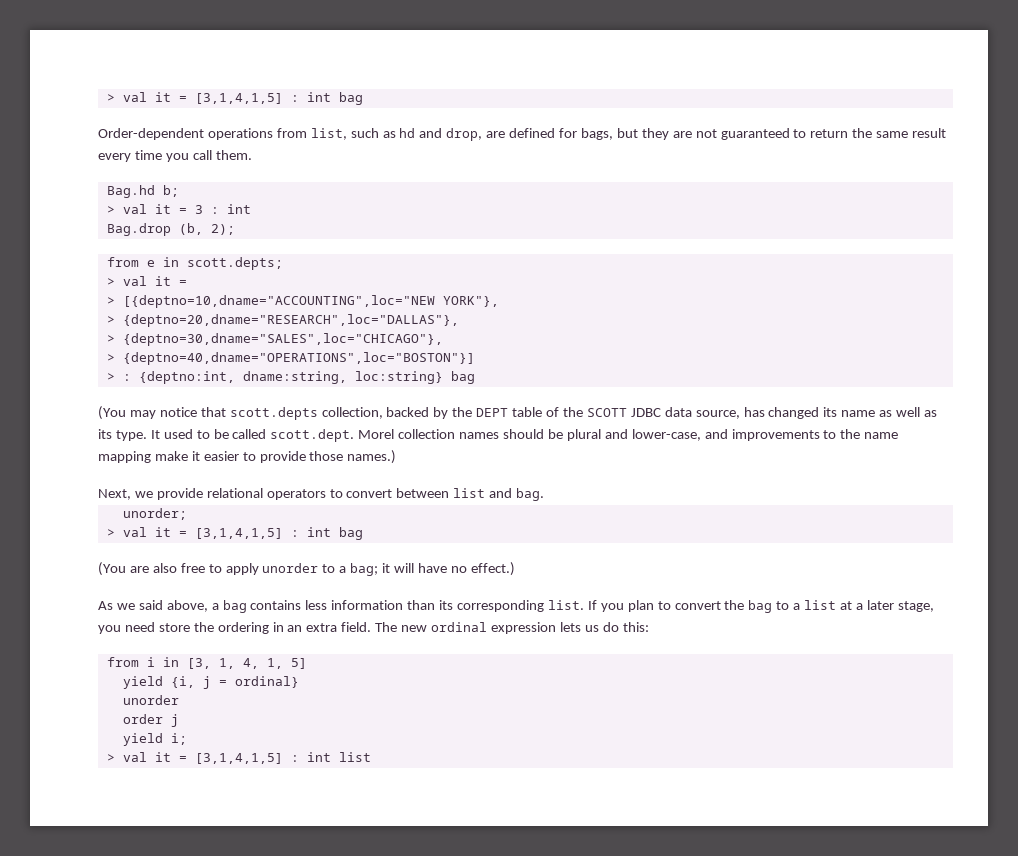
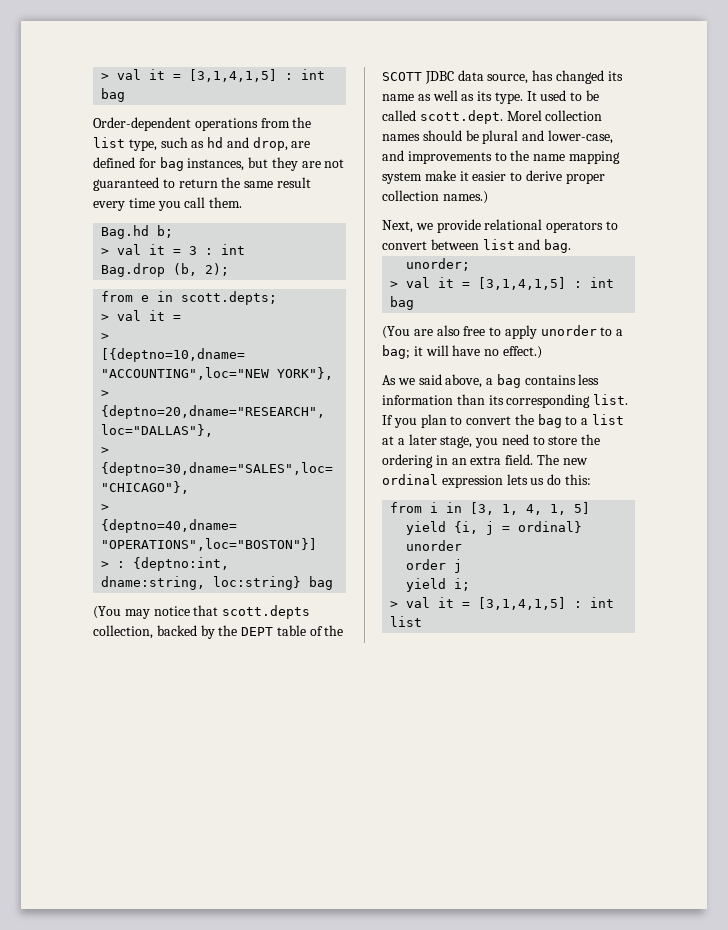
- Order-dependent operations from list, such as hd and drop, are defined for bags, but they are not guaranteed to return the same result every time you call them.
+ Order-dependent operations from the list type, such as hd and drop, are defined for bag instances, but they are not guaranteed to return the same result every time you call them.
- It used to be called scott.dept. Morel collection names should be plural and lower-case, and improvements to the name mapping make it easier to provide those names.)
+ It used to be called scott.dept. Morel collection names should be plural and lower-case, and improvements to the name mapping system make it easier to derive proper collection names.)
- If you plan to convert the bag to a list at a later stage, you need store the ordering in an extra field.
+ If you plan to convert the bag to a list at a later stage, you need to store the ordering in an extra field.

